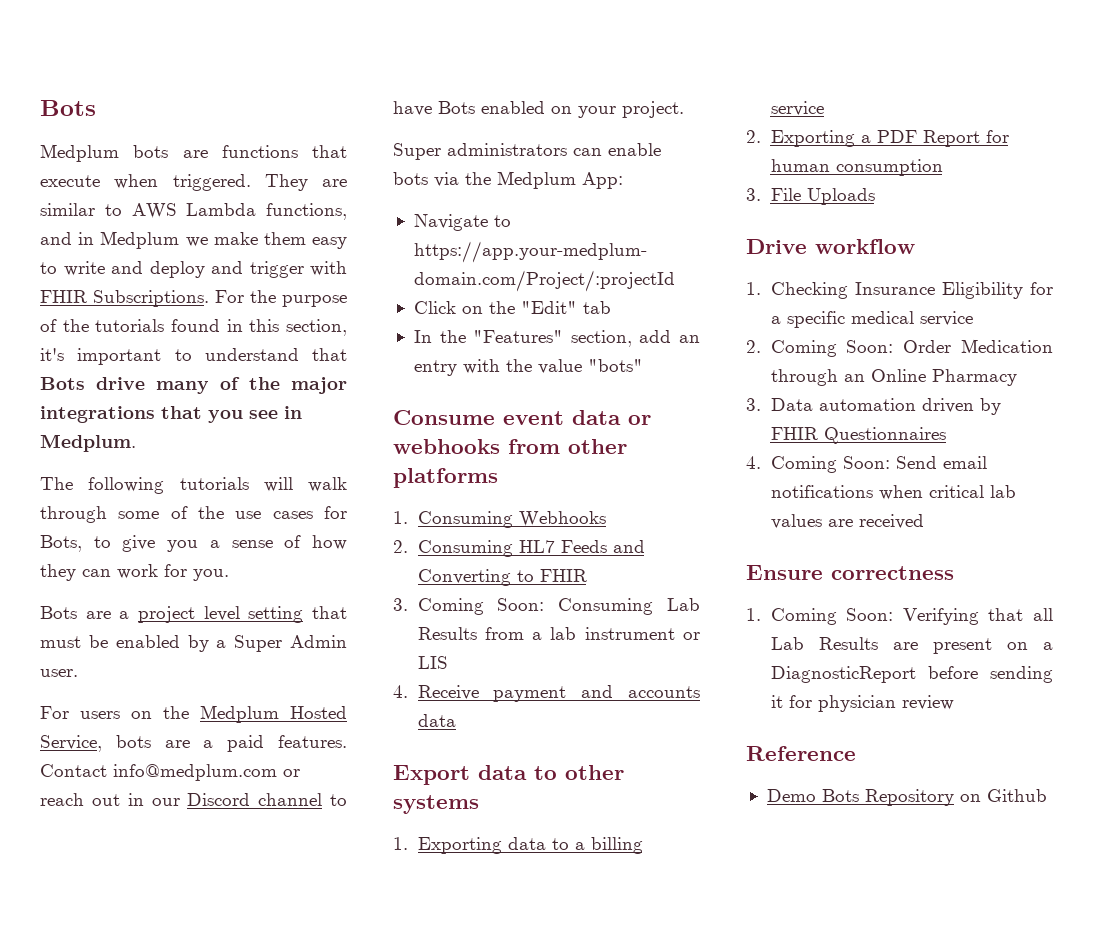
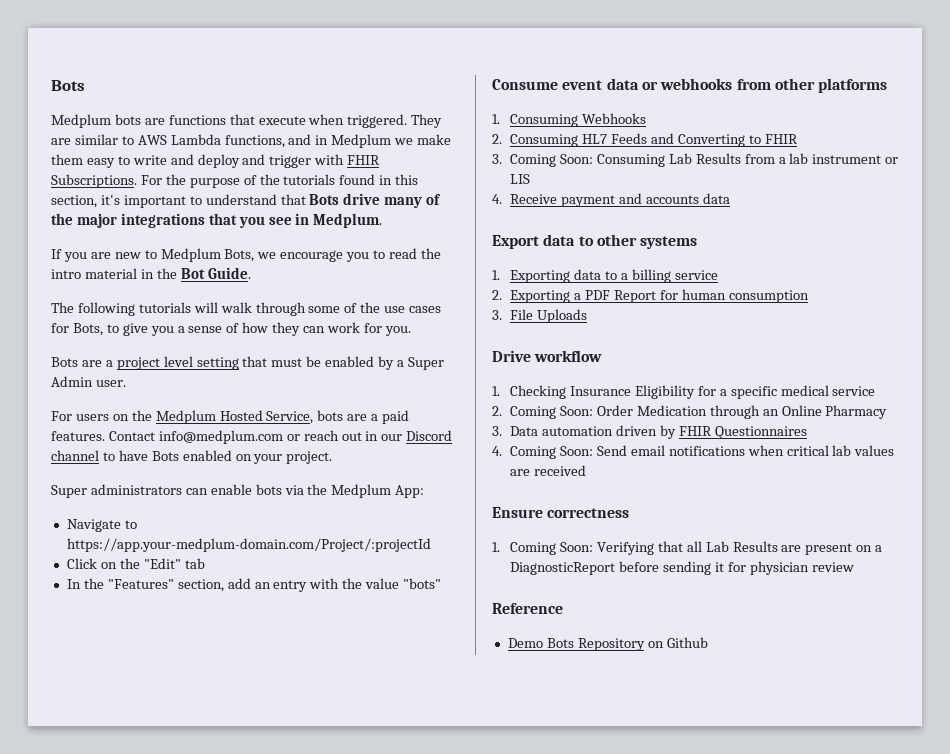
+ If you are new to Medplum Bots, we encourage you to read the intro material in the Bot Guide.

